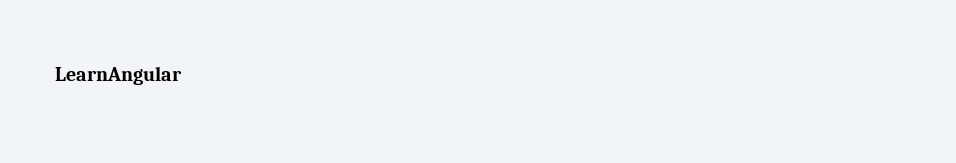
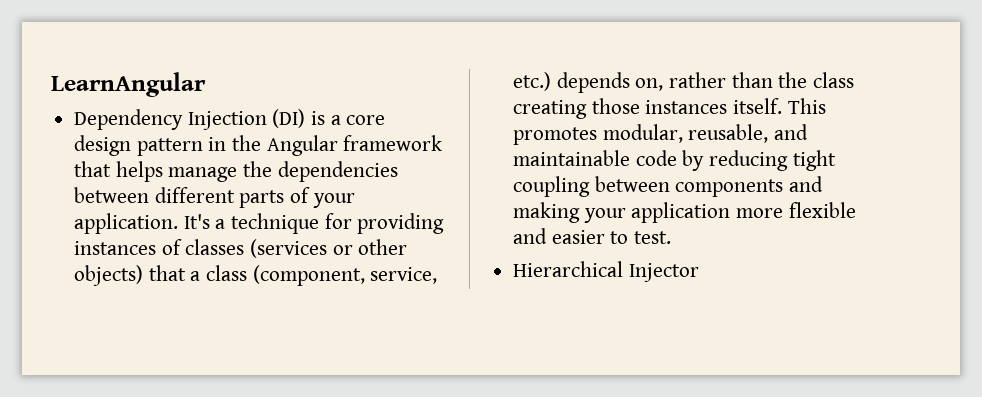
+ Dependency Injection (DI) is a core design pattern in the Angular framework that helps manage the dependencies between different parts of your application. It's a technique for providing instances of classes (services or other objects) that a class (component, service, etc.) depends on, rather than the class creating those instances itself. This promotes modular, reusable, and maintainable code by reducing tight coupling between components and making your application more flexible and easier to test.
+ Hierarchical Injector

